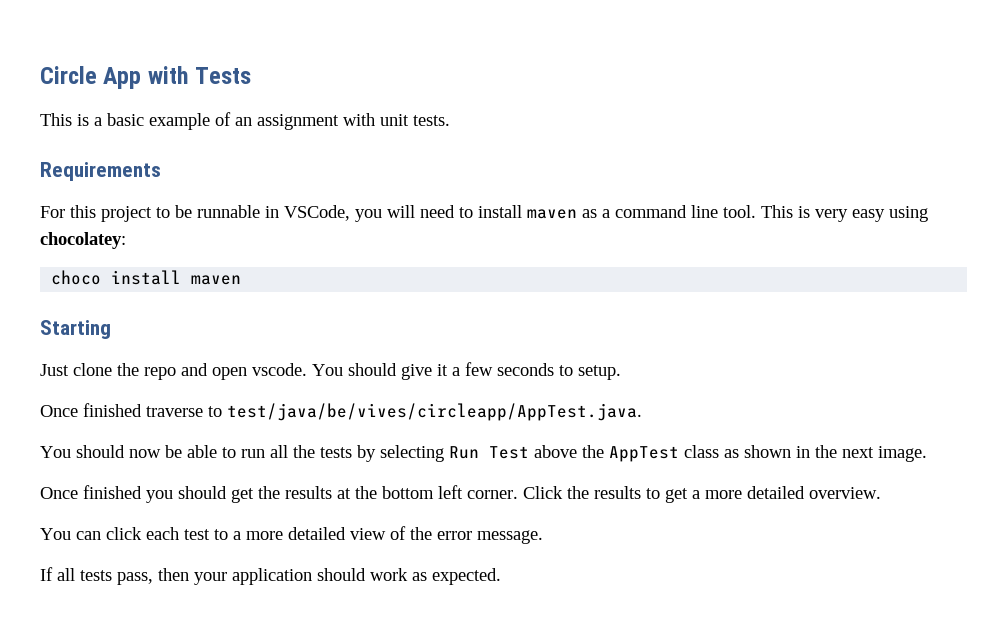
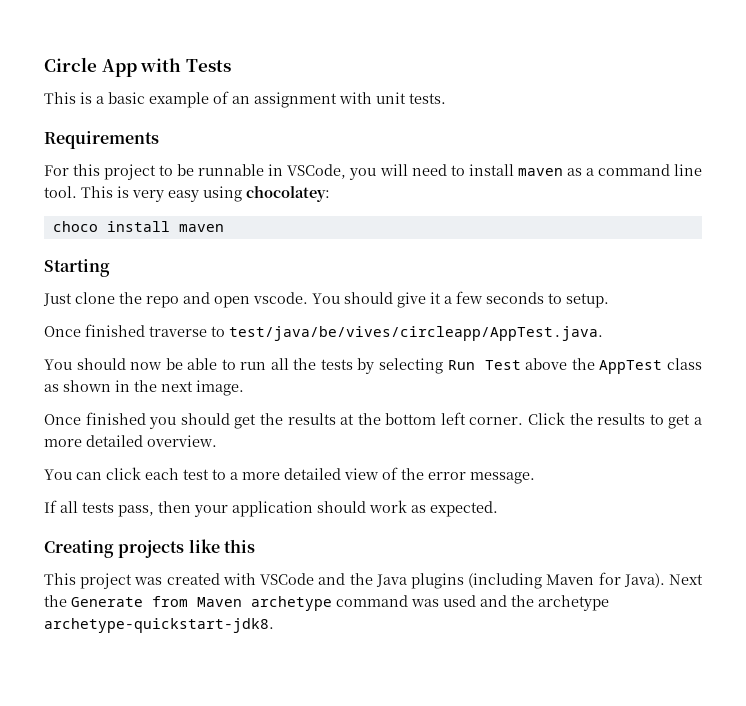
+ Creating projects like this
+ This project was created with VSCode and the Java plugins (including Maven for Java). Next the Generate from Maven archetype command was used and the archetype archetype-quickstart-jdk8.

